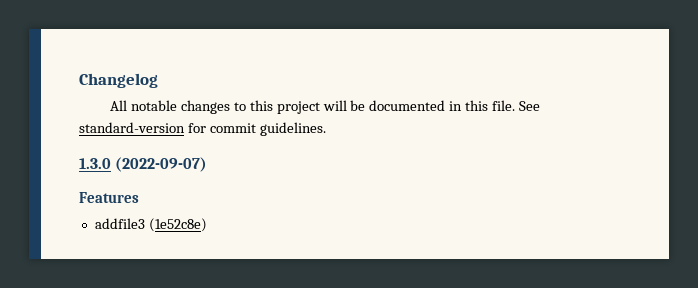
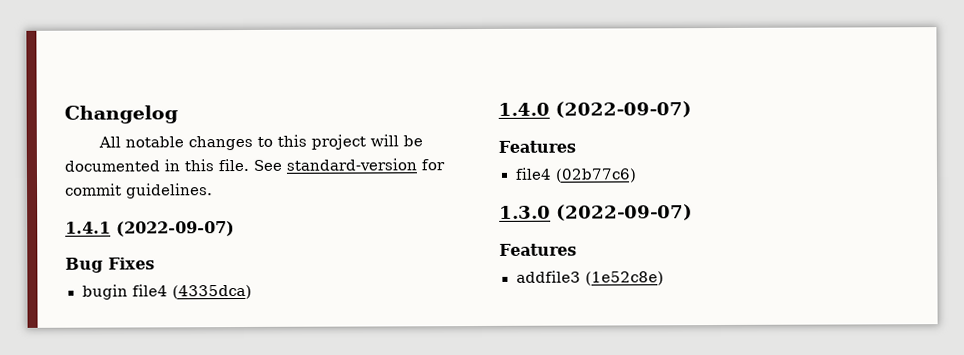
+ 1.4.1 (2022-09-07)
+ Bug Fixes
+ bugin file4 (4335dca)
+ 1.4.0 (2022-09-07)
+ Features
+ file4 (02b77c6)

